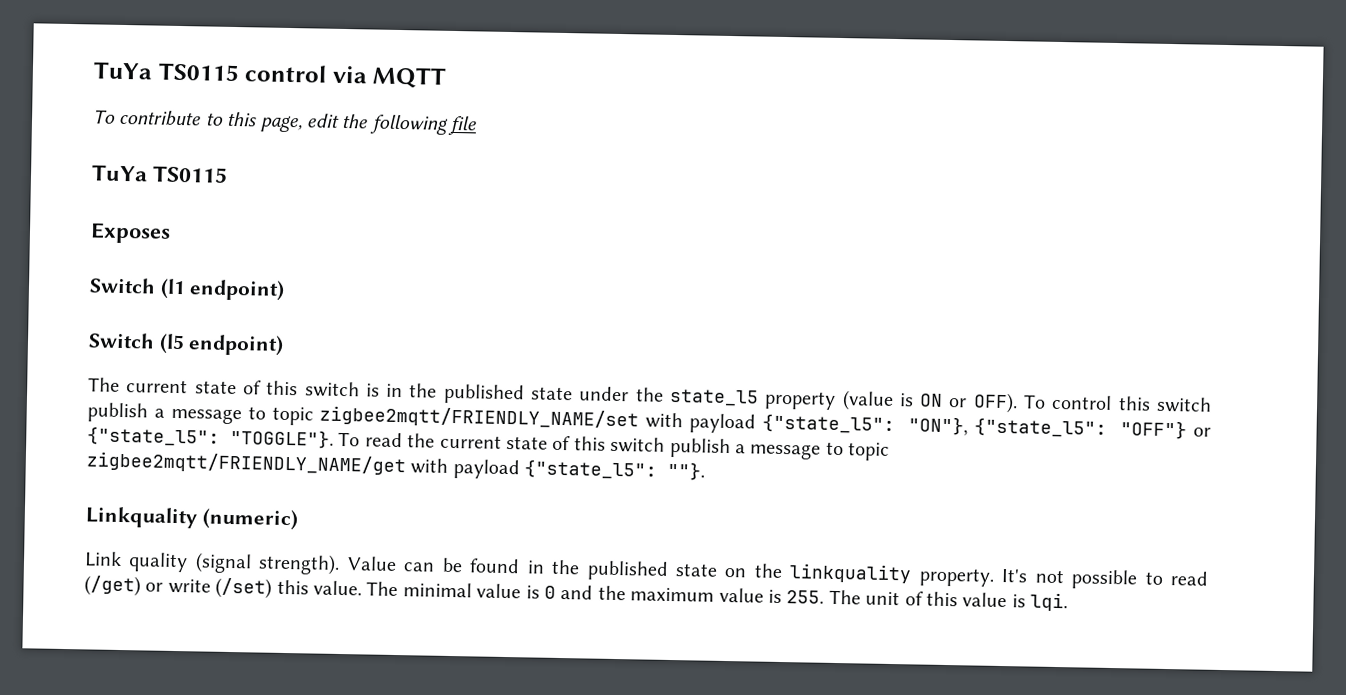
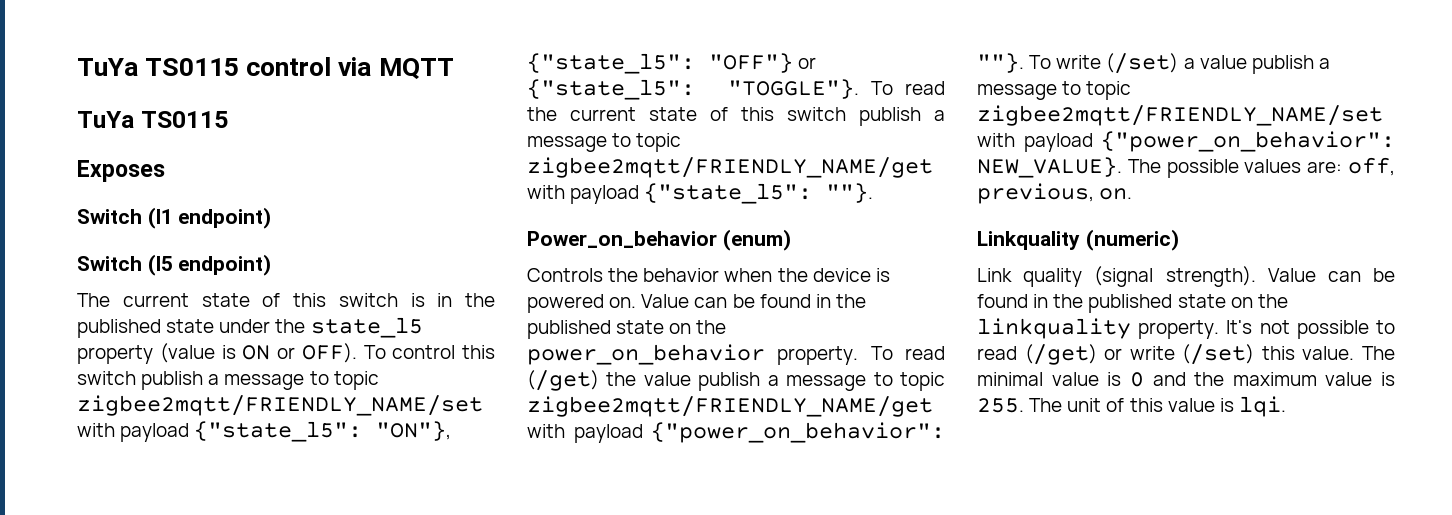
- To contribute to this page, edit the following file
+ Power_on_behavior (enum)
+ Controls the behavior when the device is powered on. Value can be found in the published state on the power_on_behavior property. To read (/get) the value publish a message to topic zigbee2mqtt/FRIENDLY_NAME/get with payload {"power_on_behavior": ""}. To write (/set) a value publish a message to topic zigbee2mqtt/FRIENDLY_NAME/set with payload {"power_on_behavior": NEW_VALUE}. The possible values are: off, previous, on.

